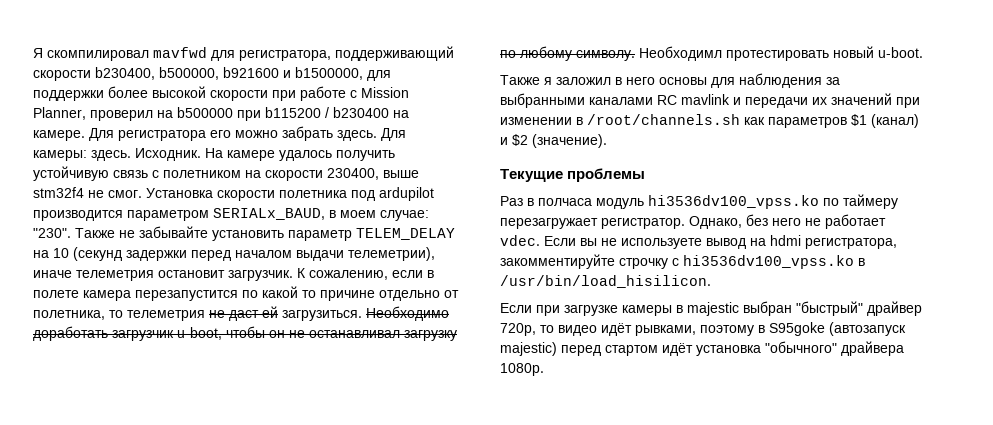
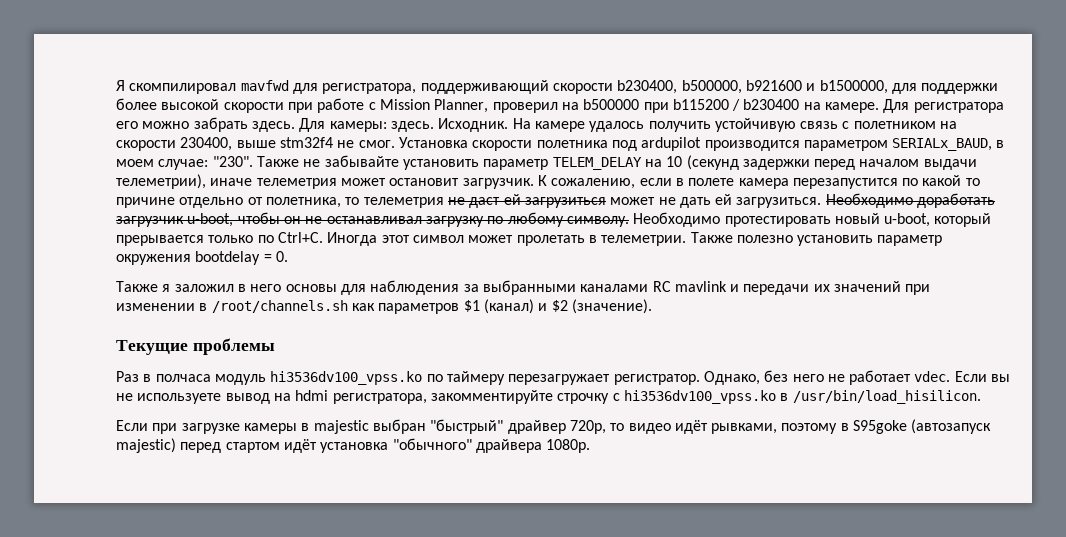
- Также не забывайте установить параметр TELEM_DELAY на 10 (секунд задержки перед началом выдачи телеметрии), иначе телеметрия остановит загрузчик.
+ Также не забывайте установить параметр TELEM_DELAY на 10 (секунд задержки перед началом выдачи телеметрии), иначе телеметрия может остановит загрузчик.
- К сожалению, если в полете камера перезапустится по какой то причине отдельно от полетника, то телеметрия не даст ей загрузиться.
+ К сожалению, если в полете камера перезапустится по какой то причине отдельно от полетника, то телеметрия не даст ей загрузиться может не дать ей загрузиться.
- Необходимл протестировать новый u-boot.
+ Необходимо протестировать новый u-boot, который прерывается только по Ctrl+C. Иногда этот символ может пролетать в телеметрии. Также полезно установить параметр окружения bootdelay = 0.

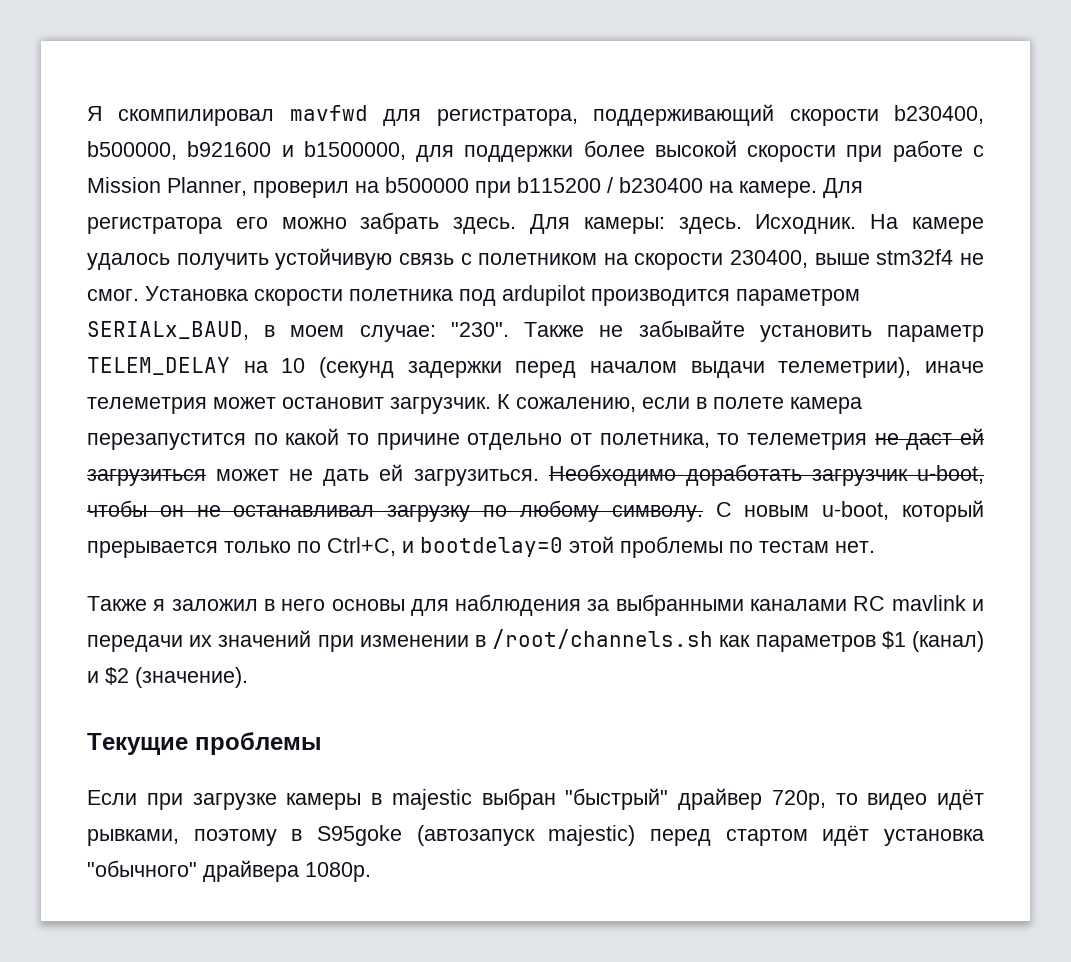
- Необходимо протестировать новый u-boot, который прерывается только по Ctrl+C. Иногда этот символ может пролетать в телеметрии. Также полезно установить параметр окружения bootdelay = 0.
+ C новым u-boot, который прерывается только по Ctrl+C, и bootdelay=0 этой проблемы по тестам нет.
- Раз в полчаса модуль hi3536dv100_vpss.ko по таймеру перезагружает регистратор. Однако, без него не работает vdec. Если вы не используете вывод на hdmi регистратора, закомментируйте строчку с hi3536dv100_vpss.ko в /usr/bin/load_hisilicon.

